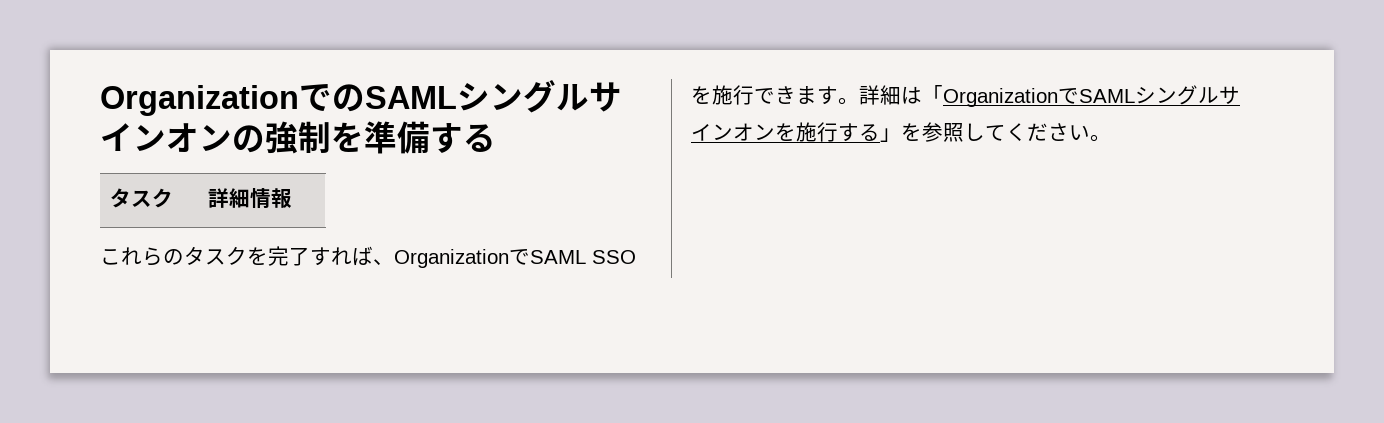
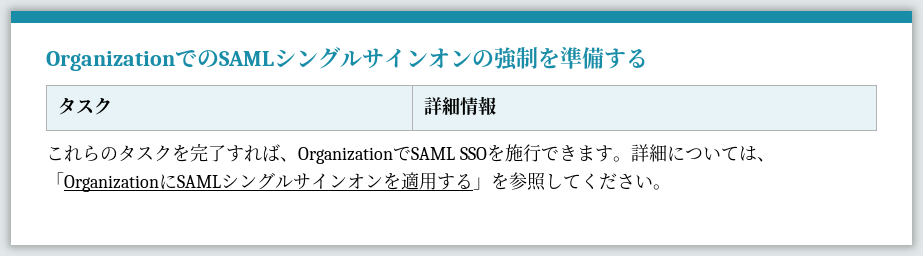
- 詳細は「OrganizationでSAMLシングルサインオンを施行する」を参照してください。
+ 詳細については、「OrganizationにSAMLシングルサインオンを適用する」を参照してください。

